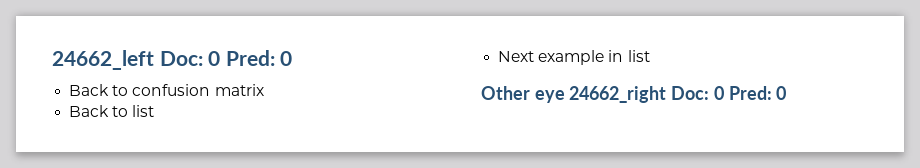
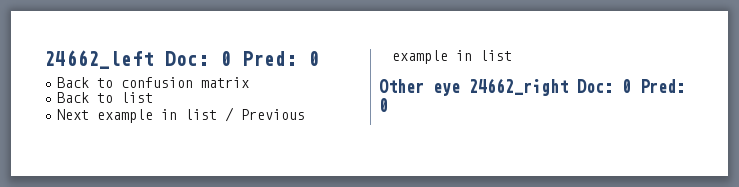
- Next example in list
+ Next example in list / Previous example in list

